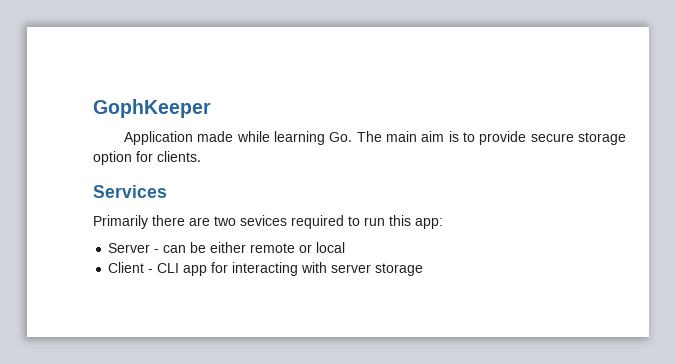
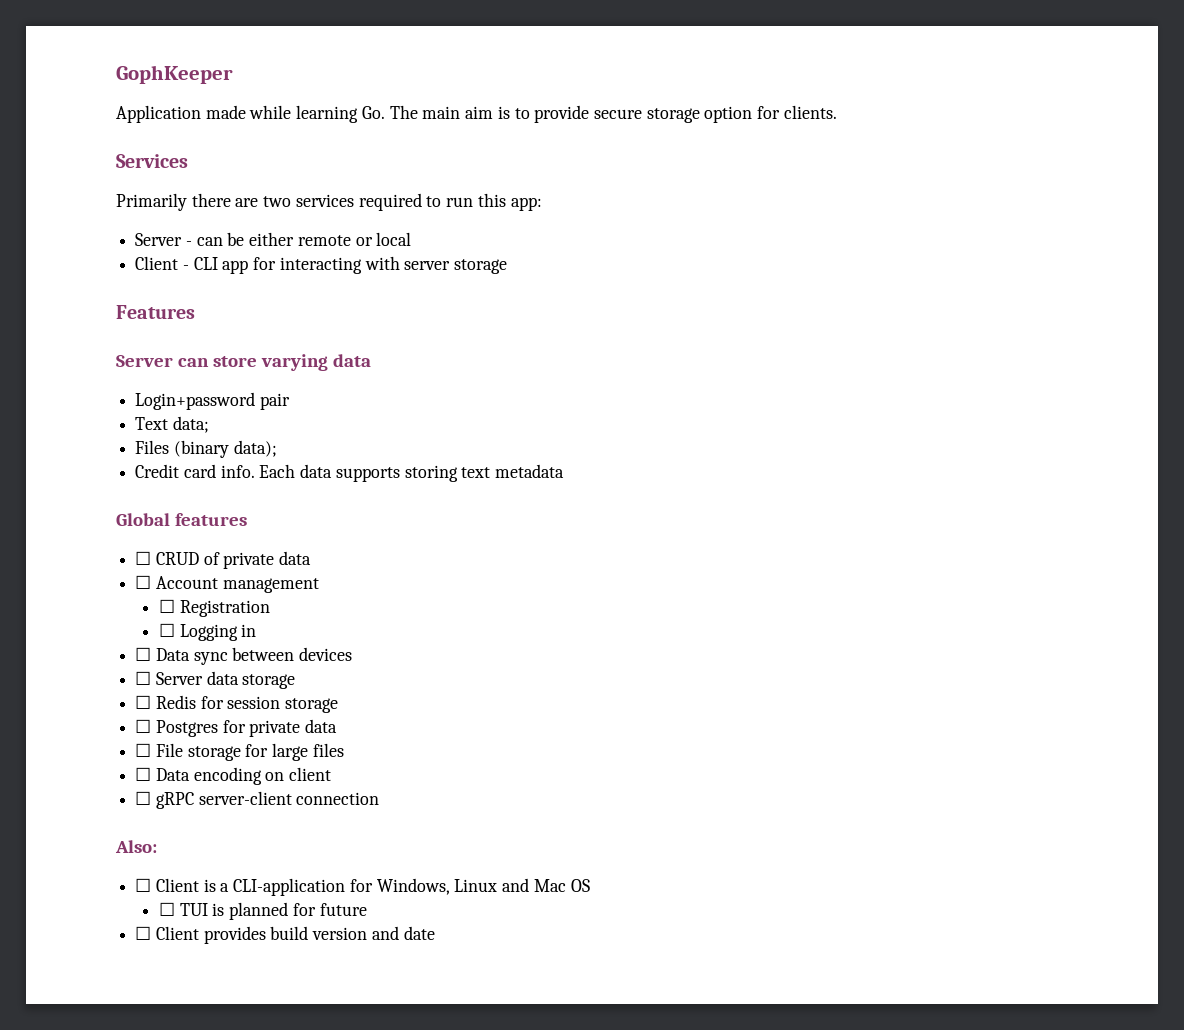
- Primarily there are two sevices required to run this app:
+ Primarily there are two services required to run this app:
+ Features
+ Server can store varying data
+ Login+password pair
+ Text data;
+ Files (binary data);
+ Credit card info. Each data supports storing text metadata
+ Global features
+ ☐ CRUD of private data
+ ☐ Account management
+ ☐ Registration
+ ☐ Logging in
+ ☐ Data sync between devices
+ ☐ Server data storage
+ ☐ Redis for session storage
+ ☐ Postgres for private data
+ ☐ File storage for large files
+ ☐ Data encoding on client
+ ☐ gRPC server-client connection
+ Also:
+ ☐ Client is a CLI-application for Windows, Linux and Mac OS
+ ☐ TUI is planned for future
+ ☐ Client provides build version and date

